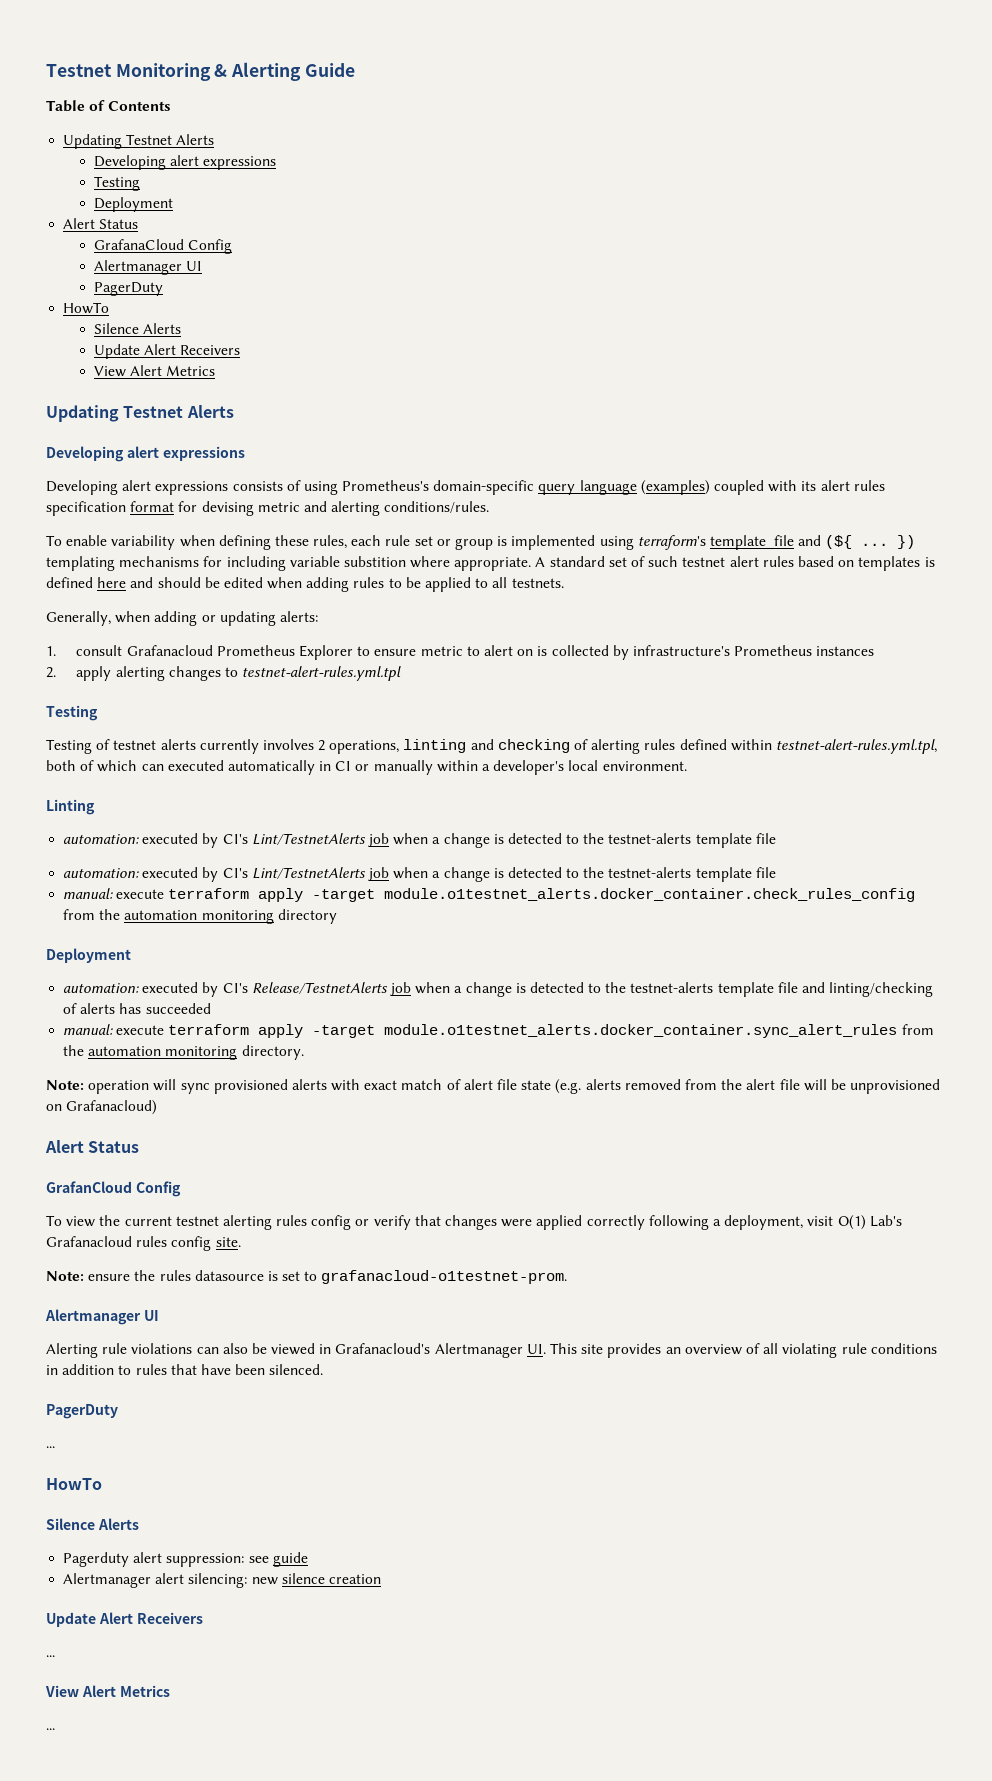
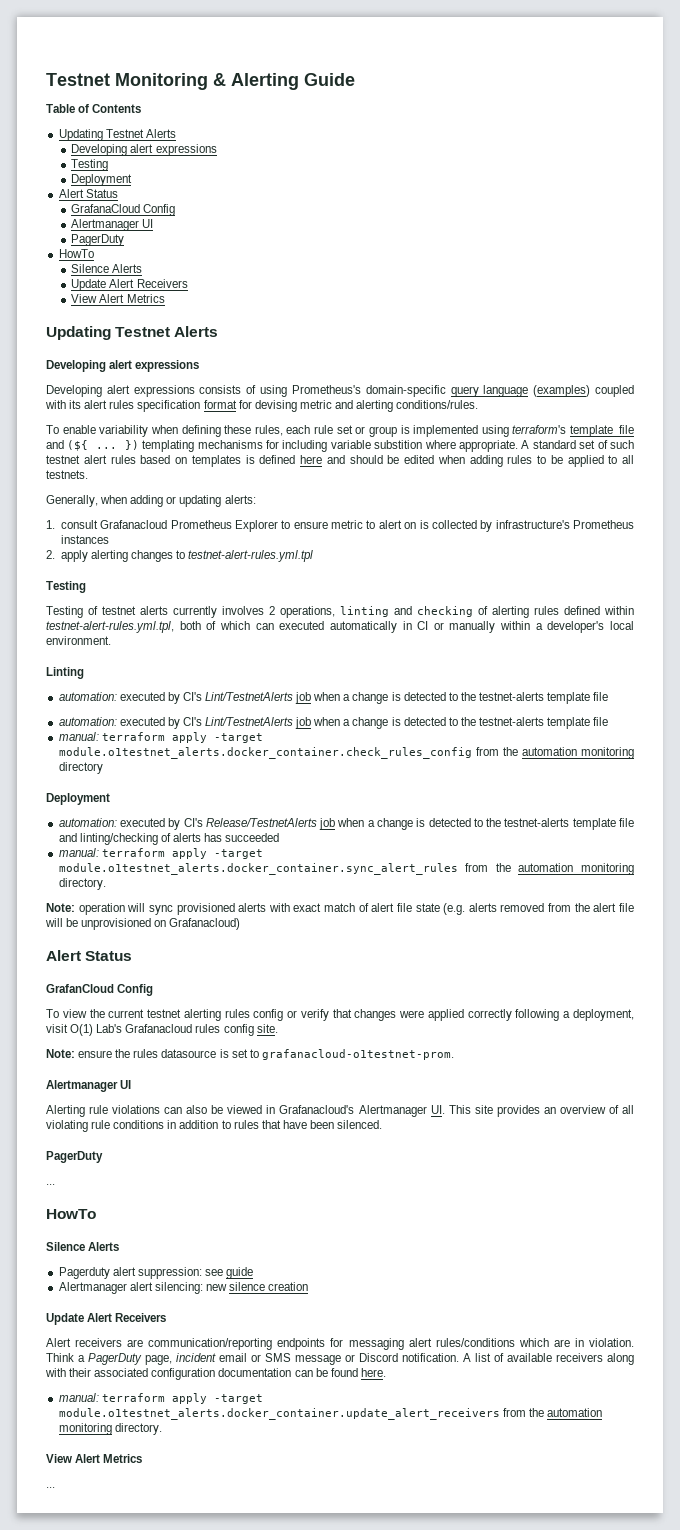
- manual: execute terraform apply -target module.o1testnet_alerts.docker_container.check_rules_config from the automation monitoring directory
+ manual: terraform apply -target module.o1testnet_alerts.docker_container.check_rules_config from the automation monitoring directory
- manual: execute terraform apply -target module.o1testnet_alerts.docker_container.sync_alert_rules from the automation monitoring directory.
+ manual: terraform apply -target module.o1testnet_alerts.docker_container.sync_alert_rules from the automation monitoring directory.
  Alertmanager alert silencing: new silence creation
  Update Alert Receivers
- ...
+ Alert receivers are communication/reporting endpoints for messaging alert rules/conditions which are in violation. Think a PagerDuty page, incident email or SMS message or Discord notification. A list of available receivers along with their associated configuration documentation can be found here.
+ manual: terraform apply -target module.o1testnet_alerts.docker_container.update_alert_receivers from the automation monitoring directory.

